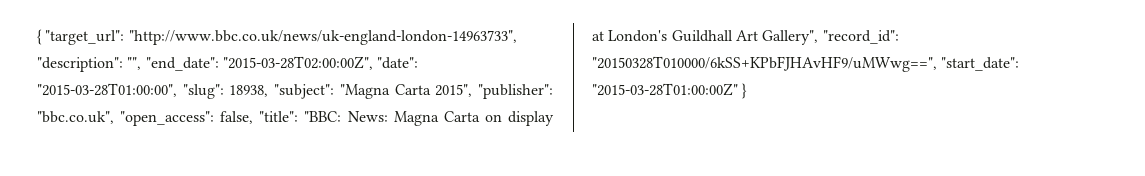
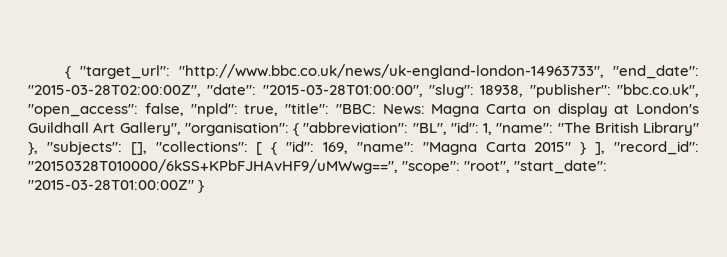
- { "target_url": "http://www.bbc.co.uk/news/uk-england-london-14963733", "description": "", "end_date": "2015-03-28T02:00:00Z", "date": "2015-03-28T01:00:00", "slug": 18938, "subject": "Magna Carta 2015", "publisher": "bbc.co.uk", "open_access": false, "title": "BBC: News: Magna Carta on display at London's Guildhall Art Gallery", "record_id": "20150328T010000/6kSS+KPbFJHAvHF9/uMWwg==", "start_date": "2015-03-28T01:00:00Z" }
+ { "target_url": "http://www.bbc.co.uk/news/uk-england-london-14963733", "end_date": "2015-03-28T02:00:00Z", "date": "2015-03-28T01:00:00", "slug": 18938, "publisher": "bbc.co.uk", "open_access": false, "npld": true, "title": "BBC: News: Magna Carta on display at London's Guildhall Art Gallery", "organisation": { "abbreviation": "BL", "id": 1, "name": "The British Library" }, "subjects": [], "collections": [ { "id": 169, "name": "Magna Carta 2015" } ], "record_id": "20150328T010000/6kSS+KPbFJHAvHF9/uMWwg==", "scope": "root", "start_date": "2015-03-28T01:00:00Z" }

